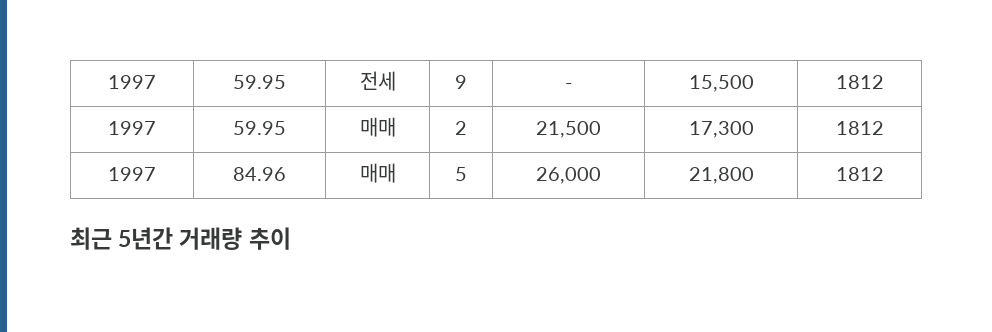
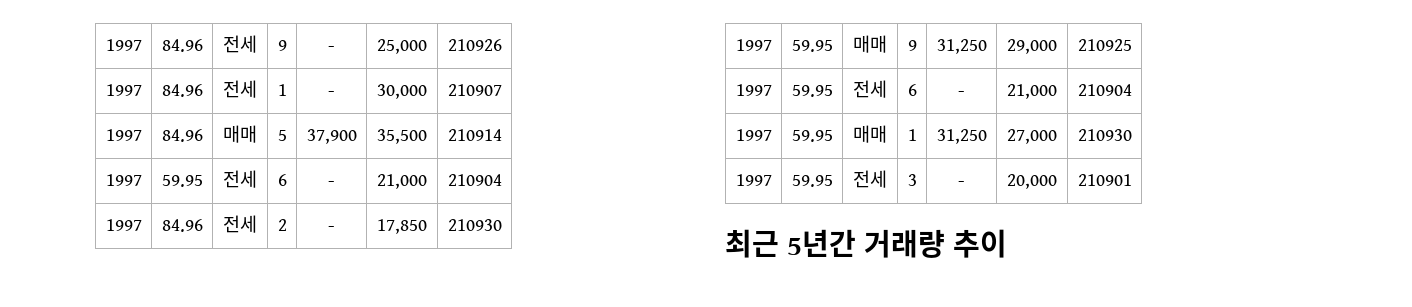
- 1997 | 59.95 | 전세 | 9 | - | 15,500 | 1812
- 1997 | 59.95 | 매매 | 2 | 21,500 | 17,300 | 1812
- 1997 | 84.96 | 매매 | 5 | 26,000 | 21,800 | 1812
+ 1997 | 84.96 | 전세 | 9 | - | 25,000 | 210926
+ 1997 | 84.96 | 전세 | 1 | - | 30,000 | 210907
+ 1997 | 84.96 | 매매 | 5 | 37,900 | 35,500 | 210914
+ 1997 | 59.95 | 전세 | 6 | - | 21,000 | 210904
+ 1997 | 84.96 | 전세 | 2 | - | 17,850 | 210930
+ 1997 | 59.95 | 매매 | 9 | 31,250 | 29,000 | 210925
+ 1997 | 59.95 | 전세 | 6 | - | 21,000 | 210904
+ 1997 | 59.95 | 매매 | 1 | 31,250 | 27,000 | 210930
+ 1997 | 59.95 | 전세 | 3 | - | 20,000 | 210901

